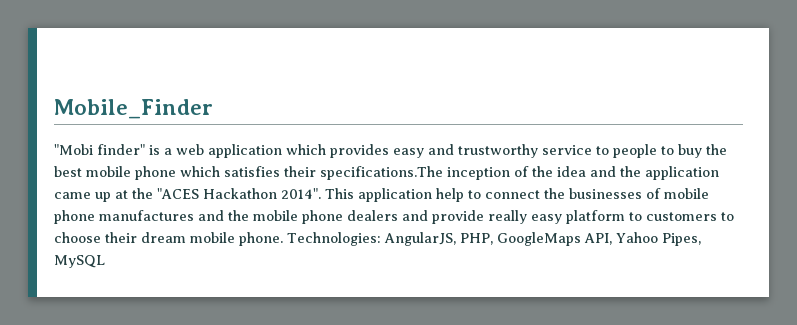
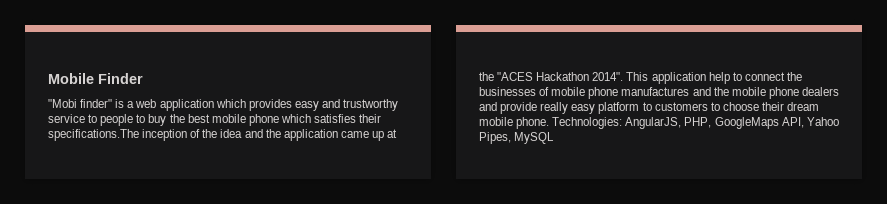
- Mobile_Finder
+ Mobile Finder

